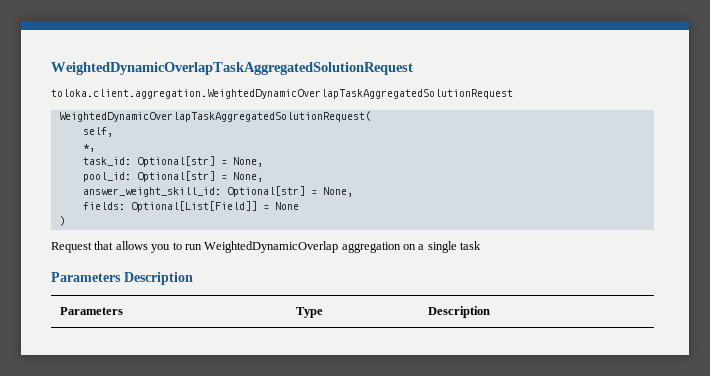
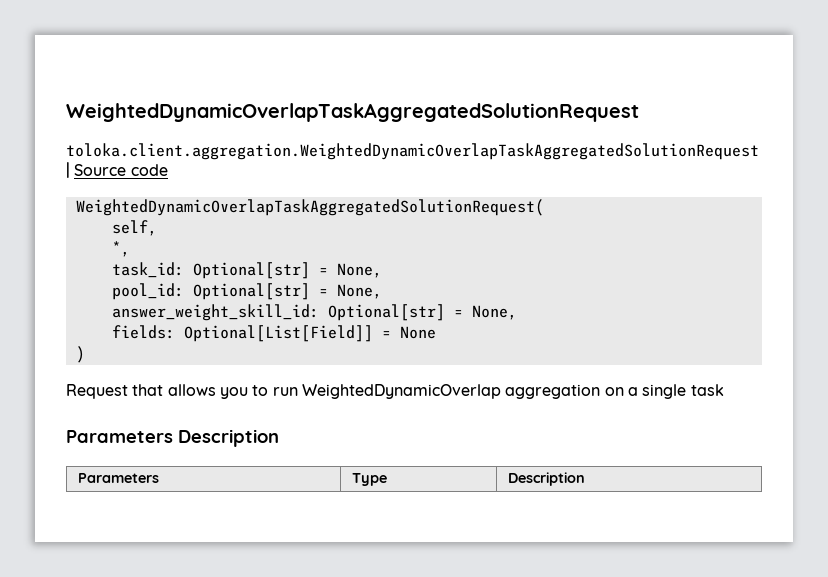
- toloka.client.aggregation.WeightedDynamicOverlapTaskAggregatedSolutionRequest
+ toloka.client.aggregation.WeightedDynamicOverlapTaskAggregatedSolutionRequest | Source code

